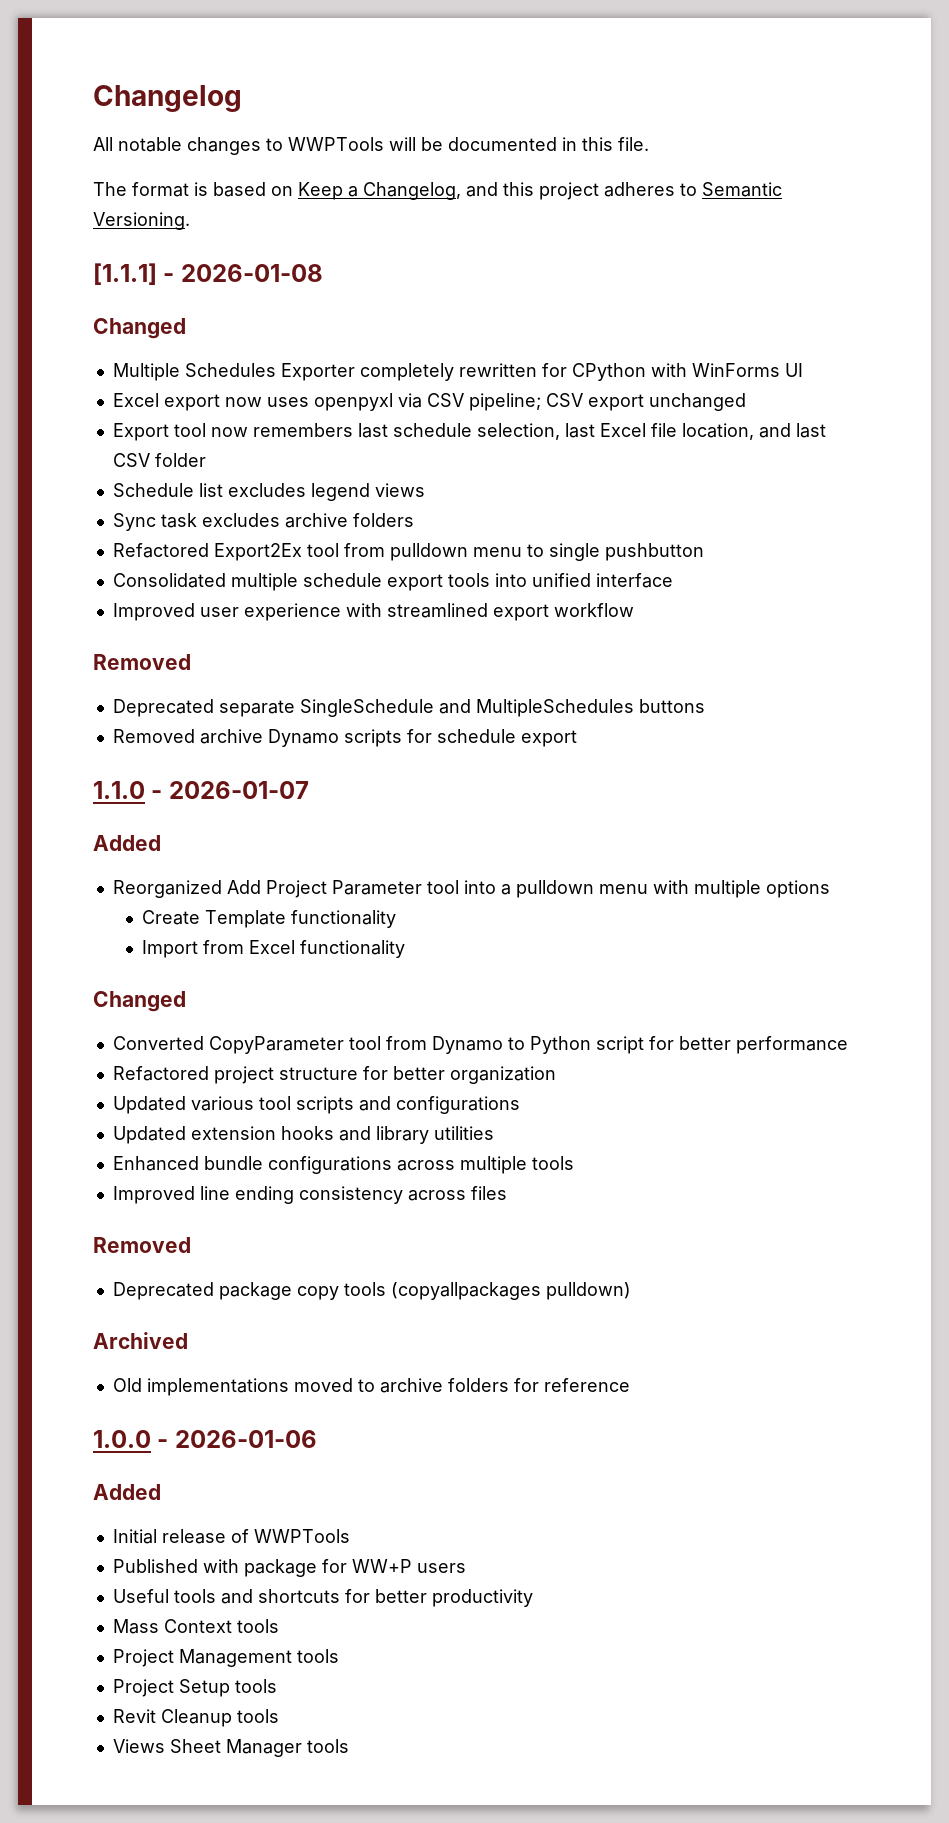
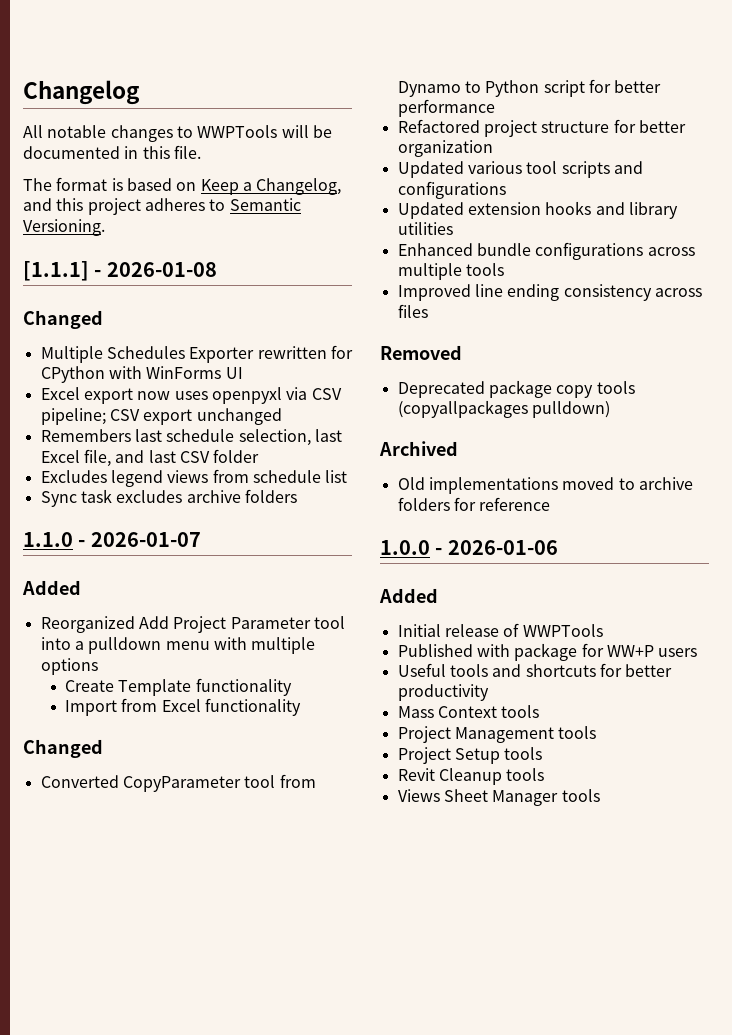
- Multiple Schedules Exporter completely rewritten for CPython with WinForms UI
+ Multiple Schedules Exporter rewritten for CPython with WinForms UI
- Export tool now remembers last schedule selection, last Excel file location, and last CSV folder
+ Remembers last schedule selection, last Excel file, and last CSV folder
- Schedule list excludes legend views
+ Excludes legend views from schedule list
- Refactored Export2Ex tool from pulldown menu to single pushbutton
- Consolidated multiple schedule export tools into unified interface
- Improved user experience with streamlined export workflow
- Removed
- Deprecated separate SingleSchedule and MultipleSchedules buttons
- Removed archive Dynamo scripts for schedule export

